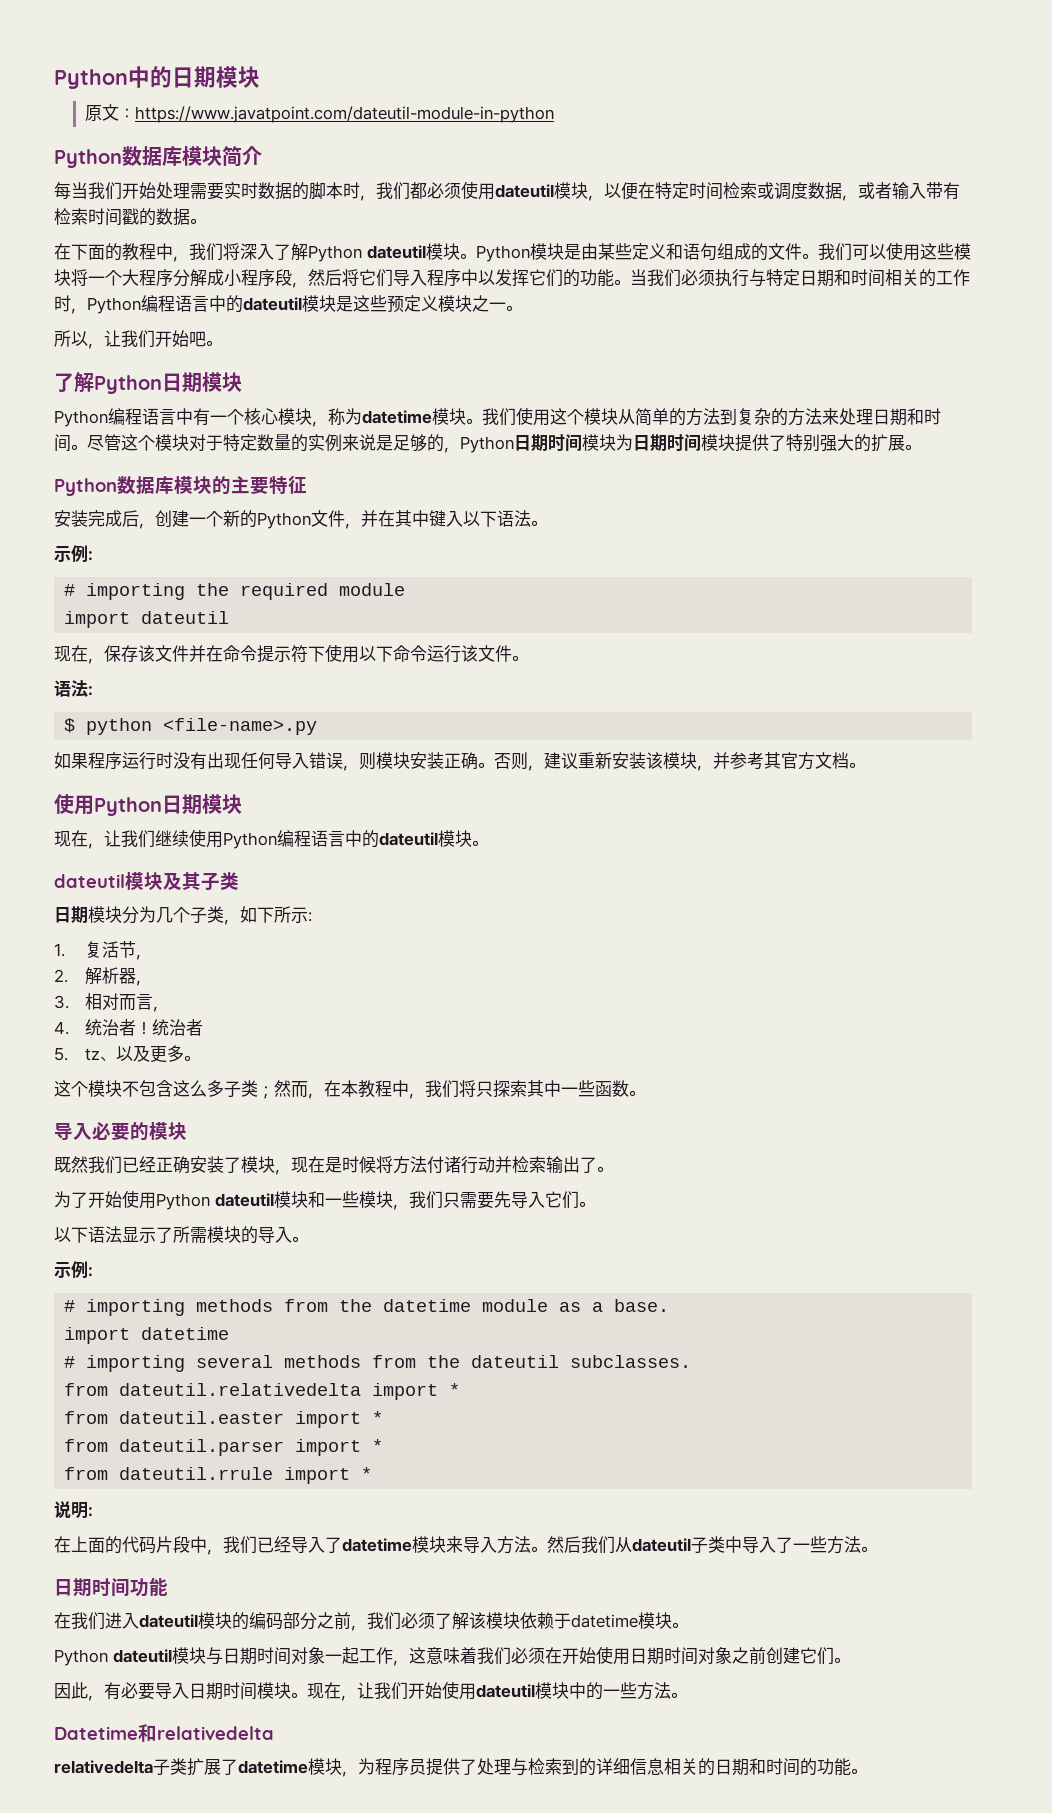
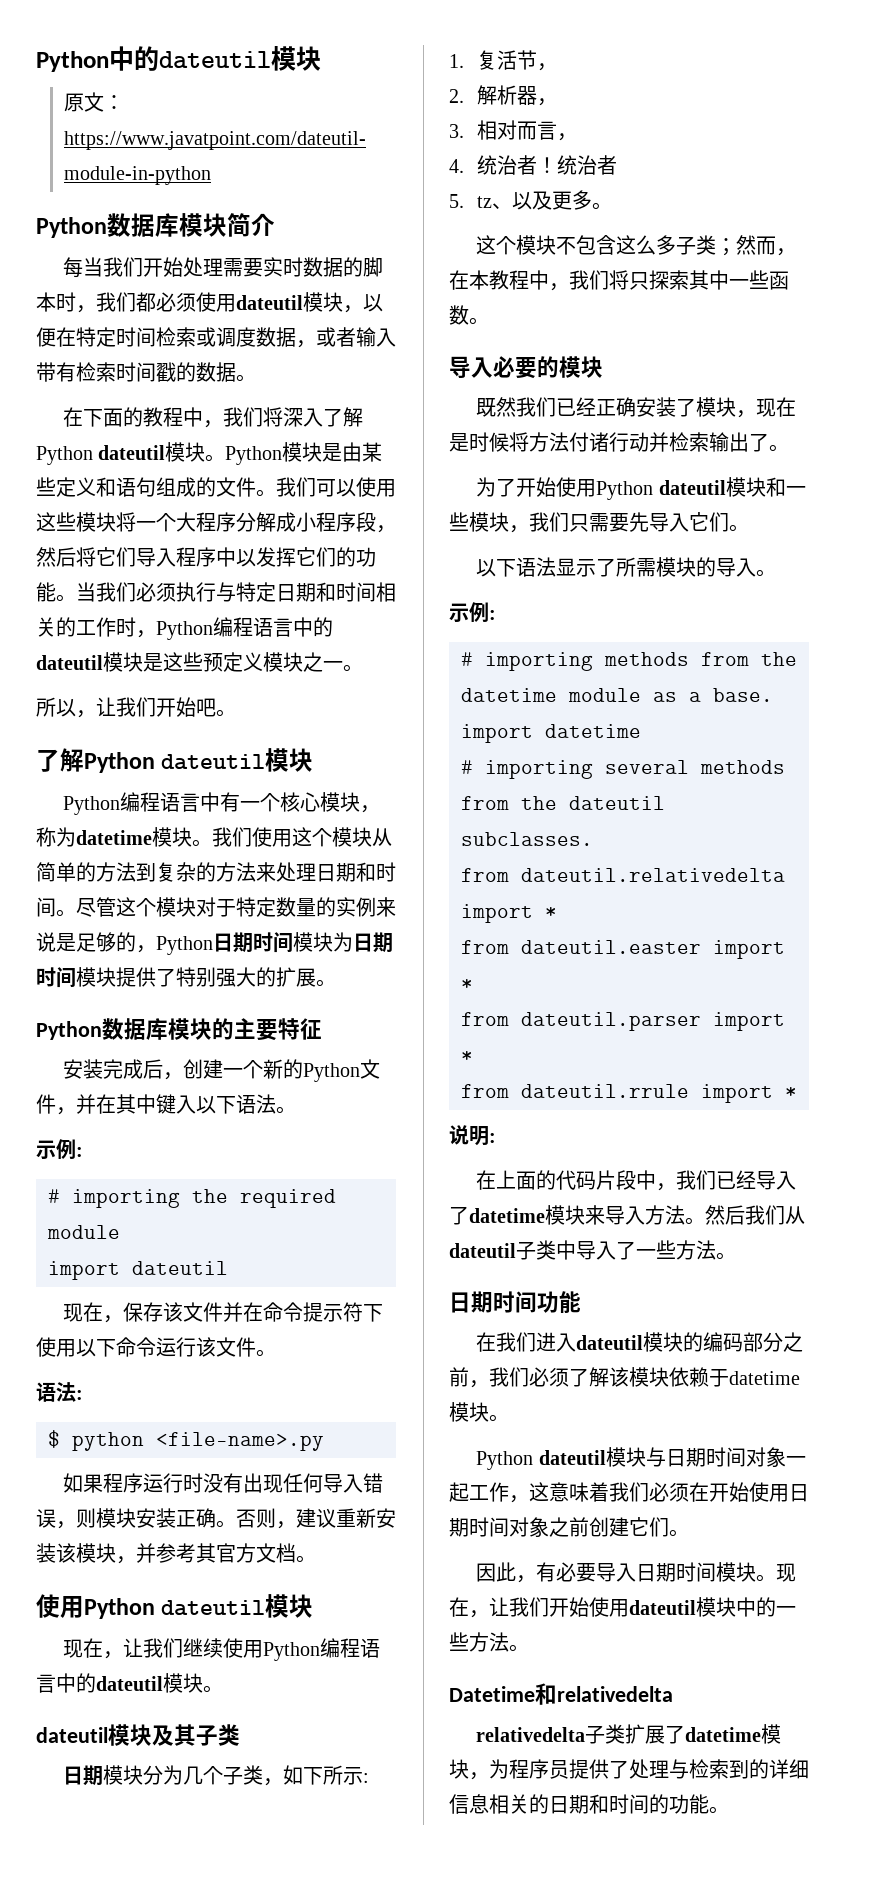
- Python中的日期模块
+ Python中的dateutil模块
  所以，让我们开始吧。
- 了解Python日期模块
+ 了解Python dateutil模块
  否则，建议重新安装该模块，并参考其官方文档。
- 使用Python日期模块
+ 使用Python dateutil模块

